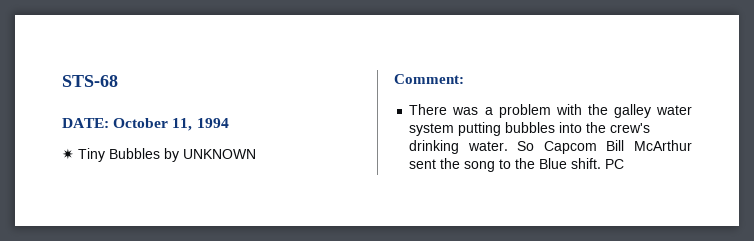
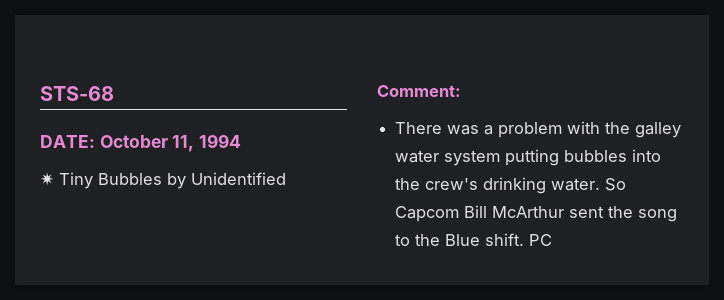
- ✷ Tiny Bubbles by UNKNOWN
+ ✷ Tiny Bubbles by Unidentified

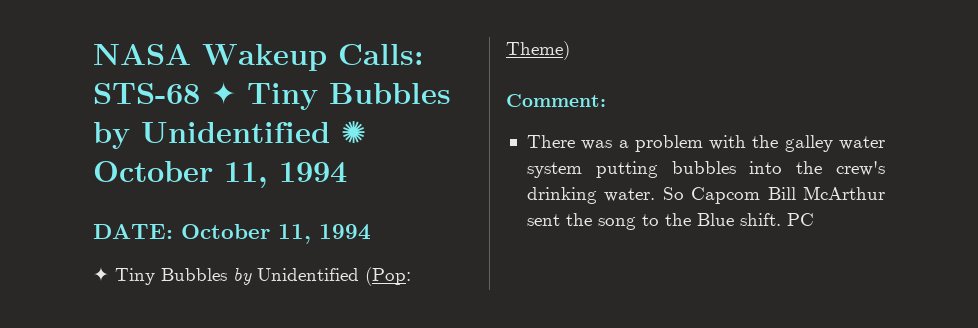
- STS-68
+ NASA Wakeup Calls: STS-68 ✦ Tiny Bubbles by Unidentified ✺ October 11, 1994
- ✷ Tiny Bubbles by Unidentified
+ ✦ Tiny Bubbles by Unidentified (Pop: Theme)

